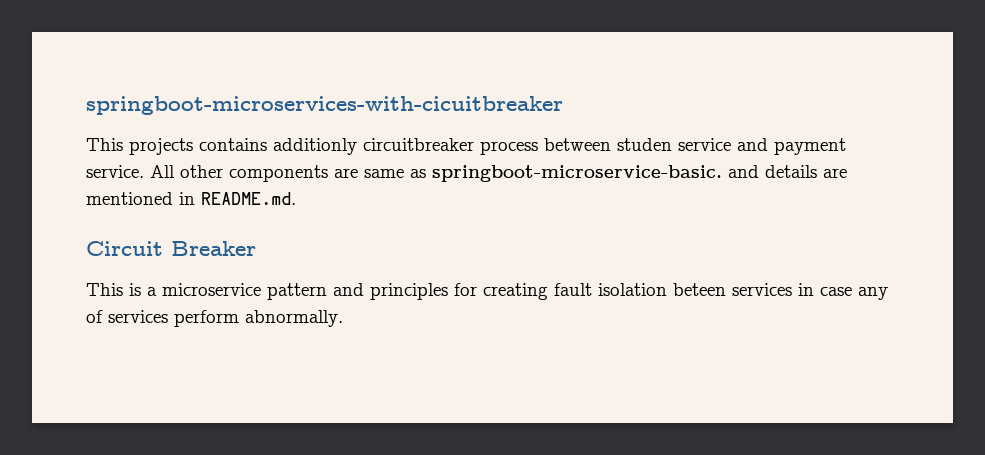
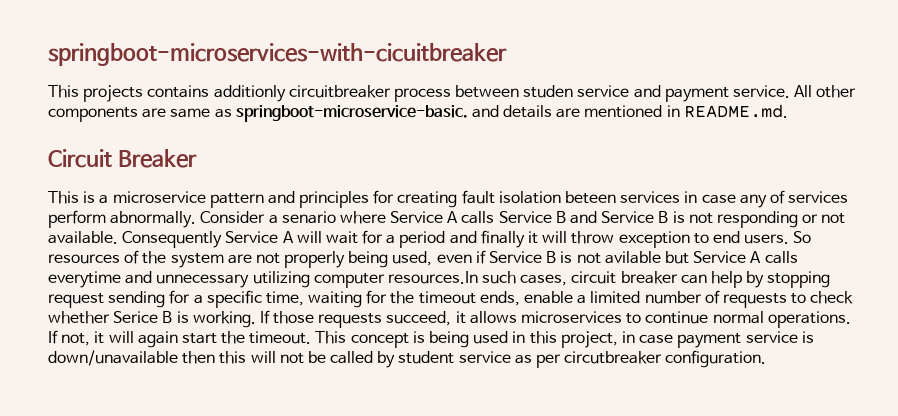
+ Consider a senario where Service A calls Service B and Service B is not responding or not available. Consequently Service A will wait for a period and finally it will throw exception to end users. So resources of the system are not properly being used, even if Service B is not avilable but Service A calls everytime and unnecessary utilizing computer resources.In such cases, circuit breaker can help by stopping request sending for a specific time, waiting for the timeout ends, enable a limited number of requests to check whether Serice B is working. If those requests succeed, it allows microservices to continue normal operations. If not, it will again start the timeout. This concept is being used in this project, in case payment service is down/unavailable then this will not be called by student service as per circutbreaker configuration.

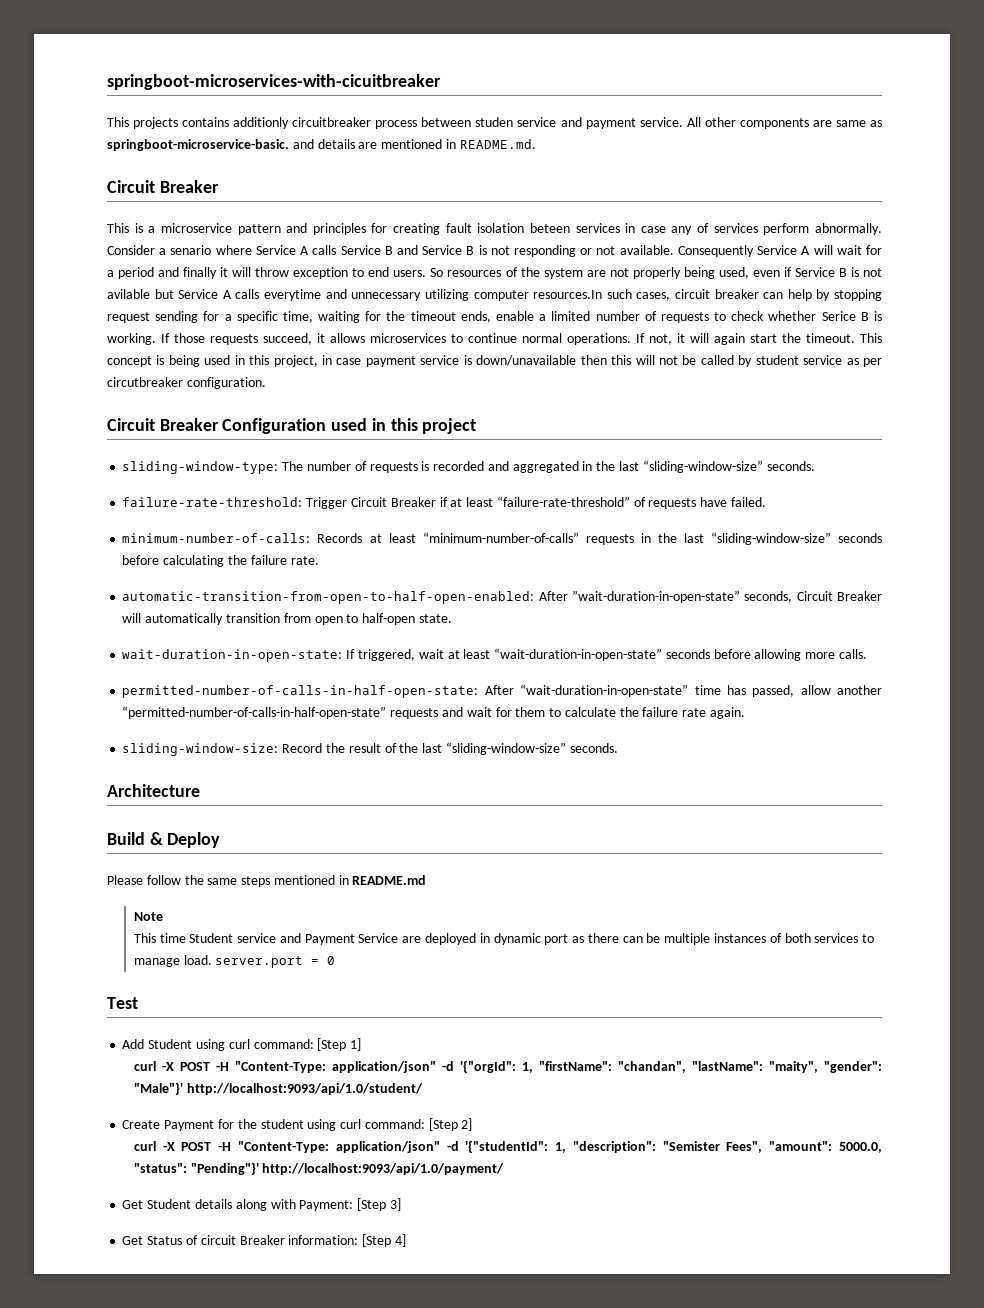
+ Circuit Breaker Configuration used in this project
+ sliding-window-type: The number of requests is recorded and aggregated in the last “sliding-window-size” seconds.
+ failure-rate-threshold: Trigger Circuit Breaker if at least “failure-rate-threshold” of requests have failed.
+ minimum-number-of-calls: Records at least “minimum-number-of-calls” requests in the last “sliding-window-size” seconds before calculating the failure rate.
+ automatic-transition-from-open-to-half-open-enabled: After ”wait-duration-in-open-state” seconds, Circuit Breaker will automatically transition from open to half-open state.
+ wait-duration-in-open-state: If triggered, wait at least “wait-duration-in-open-state” seconds before allowing more calls.
+ permitted-number-of-calls-in-half-open-state: After “wait-duration-in-open-state” time has passed, allow another “permitted-number-of-calls-in-half-open-state” requests and wait for them to calculate the failure rate again.
+ sliding-window-size: Record the result of the last “sliding-window-size” seconds.
+ Architecture
+ Build & Deploy
+ Please follow the same steps mentioned in README.md
+ Note
+ This time Student service and Payment Service are deployed in dynamic port as there can be multiple instances of both services to manage load. server.port = 0
+ Test
+ Add Student using curl command: [Step 1]
+ curl -X POST -H "Content-Type: application/json" -d '{"orgId": 1, "firstName": "chandan", "lastName": "maity", "gender": "Male"}' http://localhost:9093/api/1.0/student/
+ Create Payment for the student using curl command: [Step 2]
+ curl -X POST -H "Content-Type: application/json" -d '{"studentId": 1, "description": "Semister Fees", "amount": 5000.0, "status": "Pending"}' http://localhost:9093/api/1.0/payment/
+ Get Student details along with Payment: [Step 3]
+ Get Status of circuit Breaker information: [Step 4]

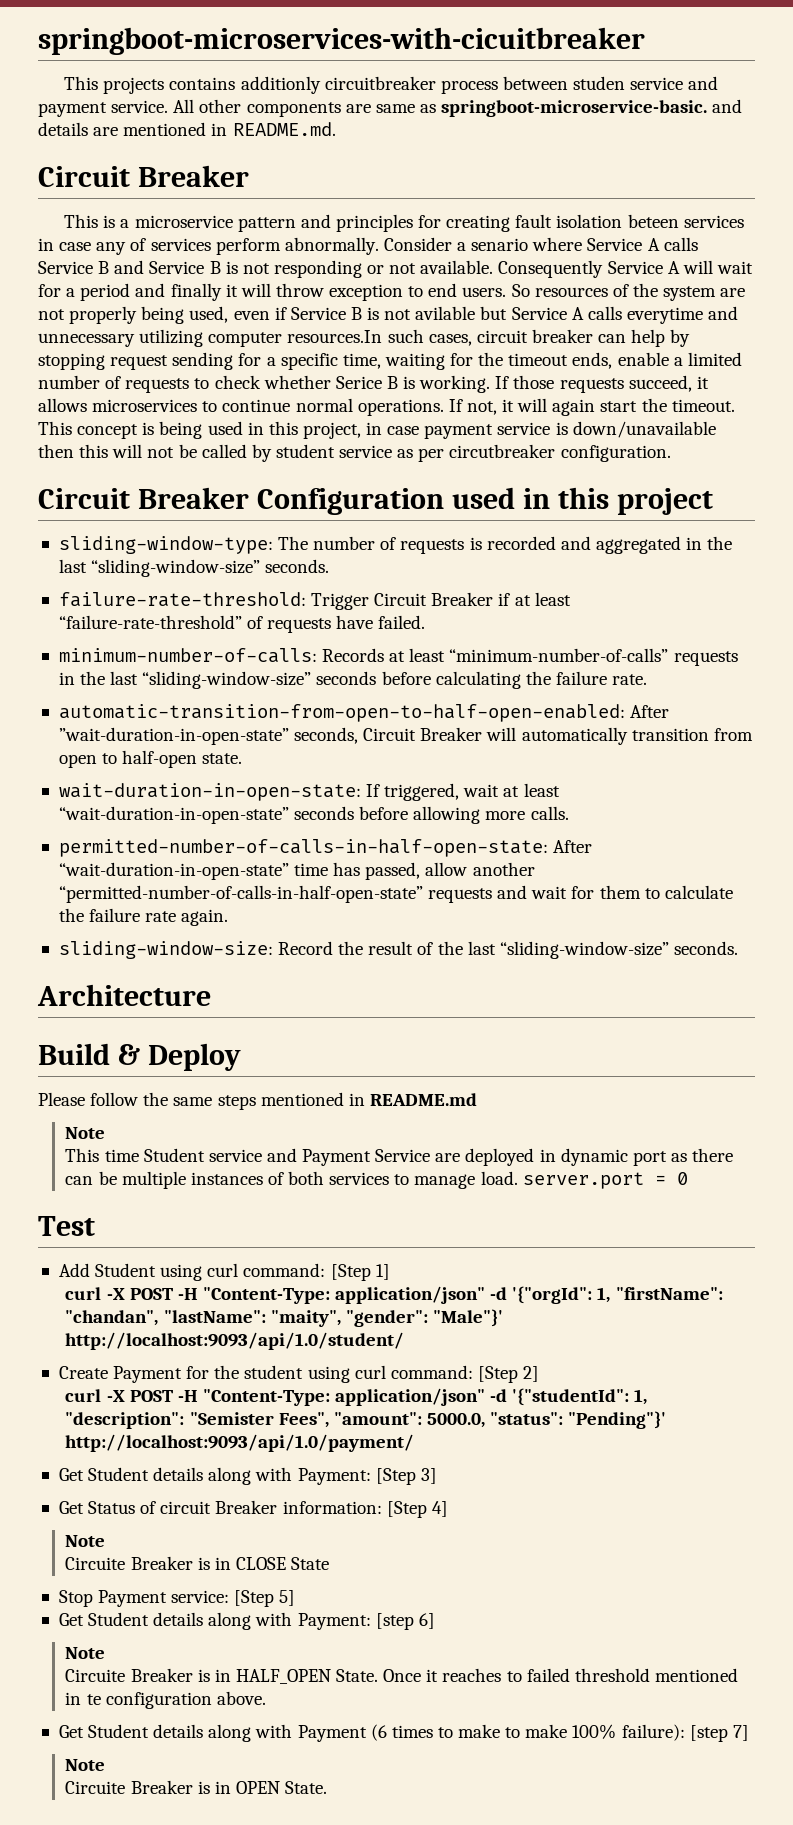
  Get Status of circuit Breaker information: [Step 4]
+ Note
+ Circuite Breaker is in CLOSE State
+ Stop Payment service: [Step 5]
+ Get Student details along with Payment: [step 6]
+ Note
+ Circuite Breaker is in HALF_OPEN State. Once it reaches to failed threshold mentioned in te configuration above.
+ Get Student details along with Payment (6 times to make to make 100% failure): [step 7]
+ Note
+ Circuite Breaker is in OPEN State.

